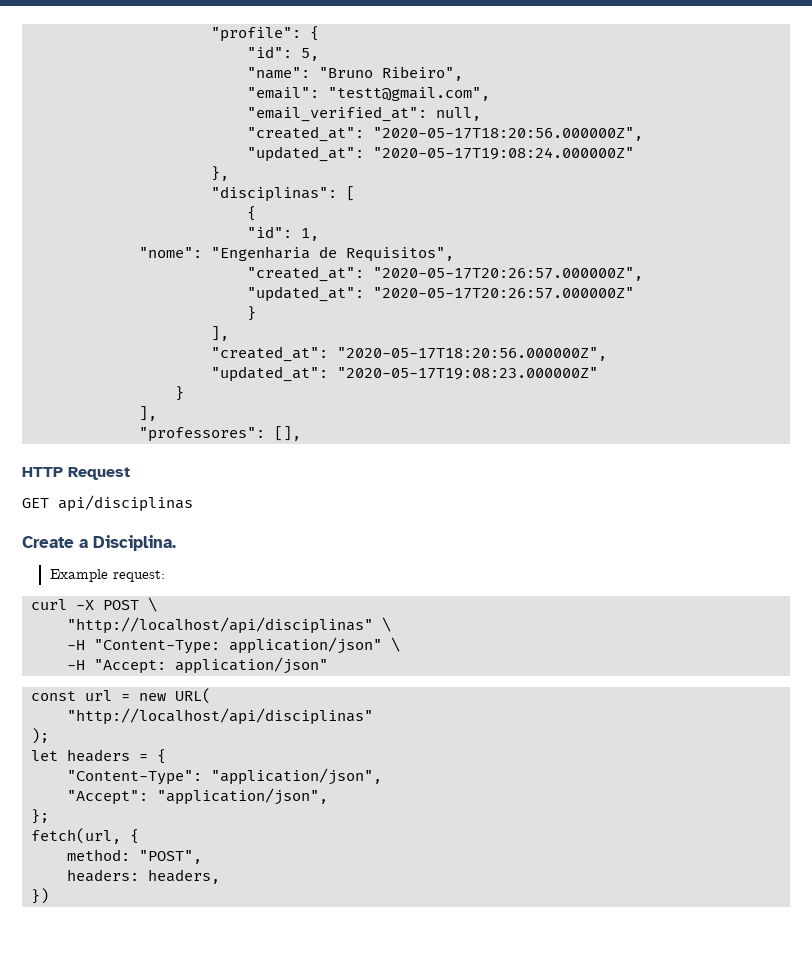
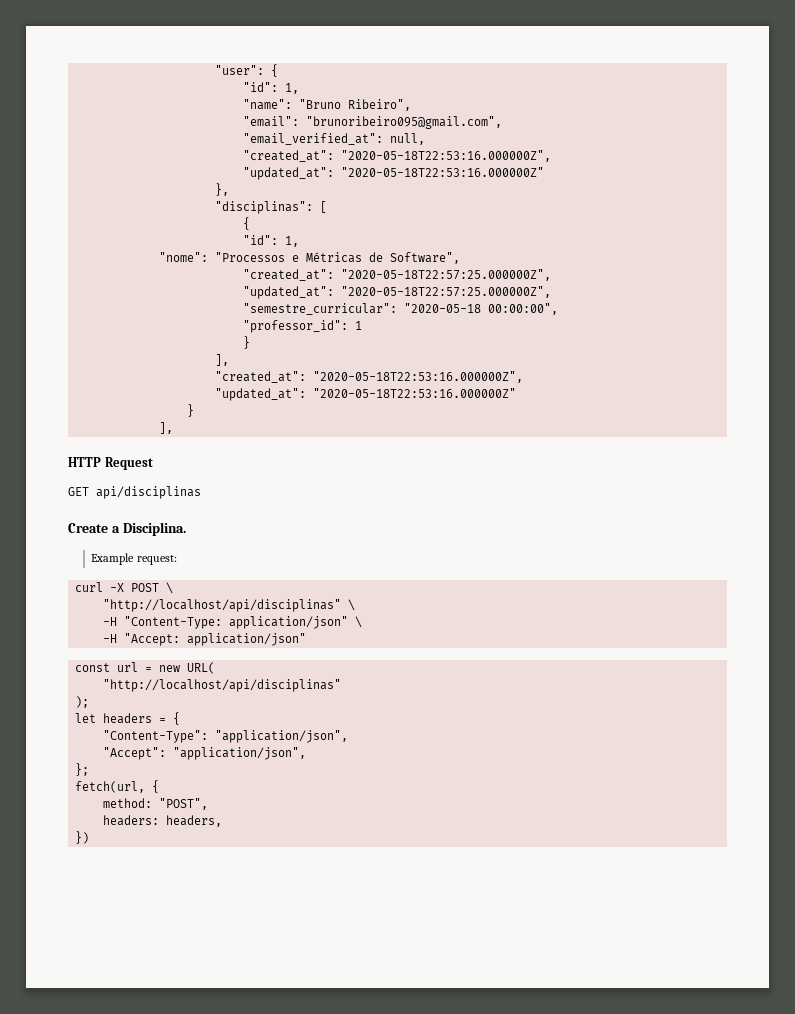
- "profile": {
- "id": 5,
+ "user": {
+ "id": 1,
- "email": "testt@gmail.com",
+ "email": "brunoribeiro095@gmail.com",
  "email_verified_at": null,
- "created_at": "2020-05-17T18:20:56.000000Z",
- "updated_at": "2020-05-17T19:08:24.000000Z"
+ "created_at": "2020-05-18T22:53:16.000000Z",
+ "updated_at": "2020-05-18T22:53:16.000000Z"
- "nome": "Engenharia de Requisitos",
- "created_at": "2020-05-17T20:26:57.000000Z",
- "updated_at": "2020-05-17T20:26:57.000000Z"
+ "nome": "Processos e Métricas de Software",
+ "created_at": "2020-05-18T22:57:25.000000Z",
+ "updated_at": "2020-05-18T22:57:25.000000Z",
+ "semestre_curricular": "2020-05-18 00:00:00",
+ "professor_id": 1
  }
  ],
- "created_at": "2020-05-17T18:20:56.000000Z",
- "updated_at": "2020-05-17T19:08:23.000000Z"
+ "created_at": "2020-05-18T22:53:16.000000Z",
+ "updated_at": "2020-05-18T22:53:16.000000Z"
  }
  ],
- "professores": [],

